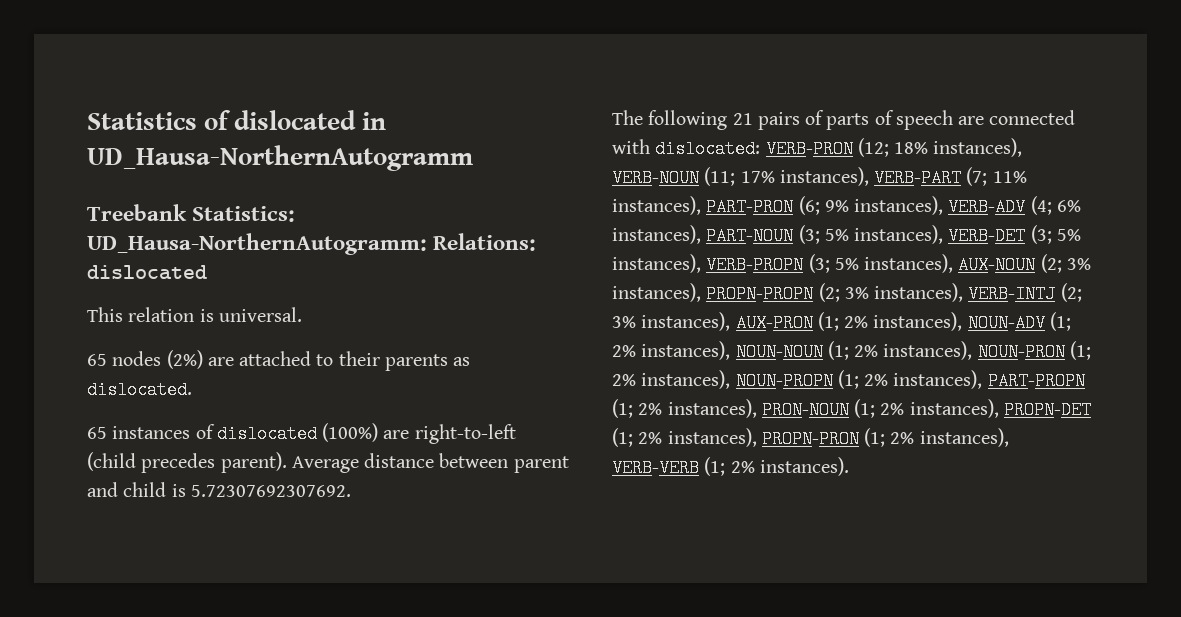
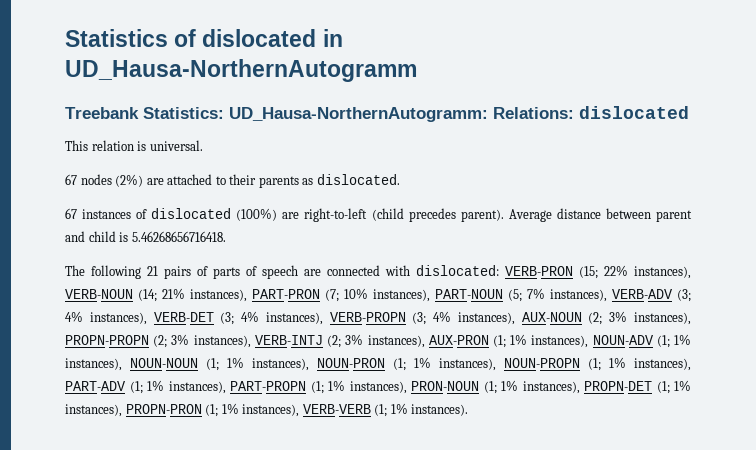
- 65 nodes (2%) are attached to their parents as dislocated.
+ 67 nodes (2%) are attached to their parents as dislocated.
- 65 instances of dislocated (100%) are right-to-left (child precedes parent).
+ 67 instances of dislocated (100%) are right-to-left (child precedes parent).
- Average distance between parent and child is 5.72307692307692.
+ Average distance between parent and child is 5.46268656716418.
- VERB-PRON (12; 18% instances), VERB-NOUN (11; 17% instances), VERB-PART (7; 11% instances), PART-PRON (6; 9% instances), VERB-ADV (4; 6% instances), PART-NOUN (3; 5% instances), VERB-DET (3;
+ VERB-PRON (15; 22% instances), VERB-NOUN (14; 21% instances), PART-PRON (7; 10% instances), PART-NOUN (5; 7% instances), VERB-ADV (3; 4% instances), VERB-DET (3;
- 5% instances), VERB-PROPN (3;
+ 4% instances), VERB-PROPN (3;
- 5% instances), AUX-NOUN (2;
+ 4% instances), AUX-NOUN (2;
- 2% instances), NOUN-ADV (1;
+ 1% instances), NOUN-ADV (1;
- 2% instances), NOUN-NOUN (1;
+ 1% instances), NOUN-NOUN (1;
- 2% instances), NOUN-PRON (1;
+ 1% instances), NOUN-PRON (1;
- 2% instances), NOUN-PROPN (1;
+ 1% instances), NOUN-PROPN (1;
- 2% instances), PART-PROPN (1;
+ 1% instances), PART-ADV (1; 1% instances), PART-PROPN (1;
- 2% instances), PRON-NOUN (1;
+ 1% instances), PRON-NOUN (1;
- 2% instances), PROPN-DET (1;
+ 1% instances), PROPN-DET (1;
- 2% instances), PROPN-PRON (1;
+ 1% instances), PROPN-PRON (1;
- 2% instances), VERB-VERB (1;
+ 1% instances), VERB-VERB (1;
- 2% instances).
+ 1% instances).

